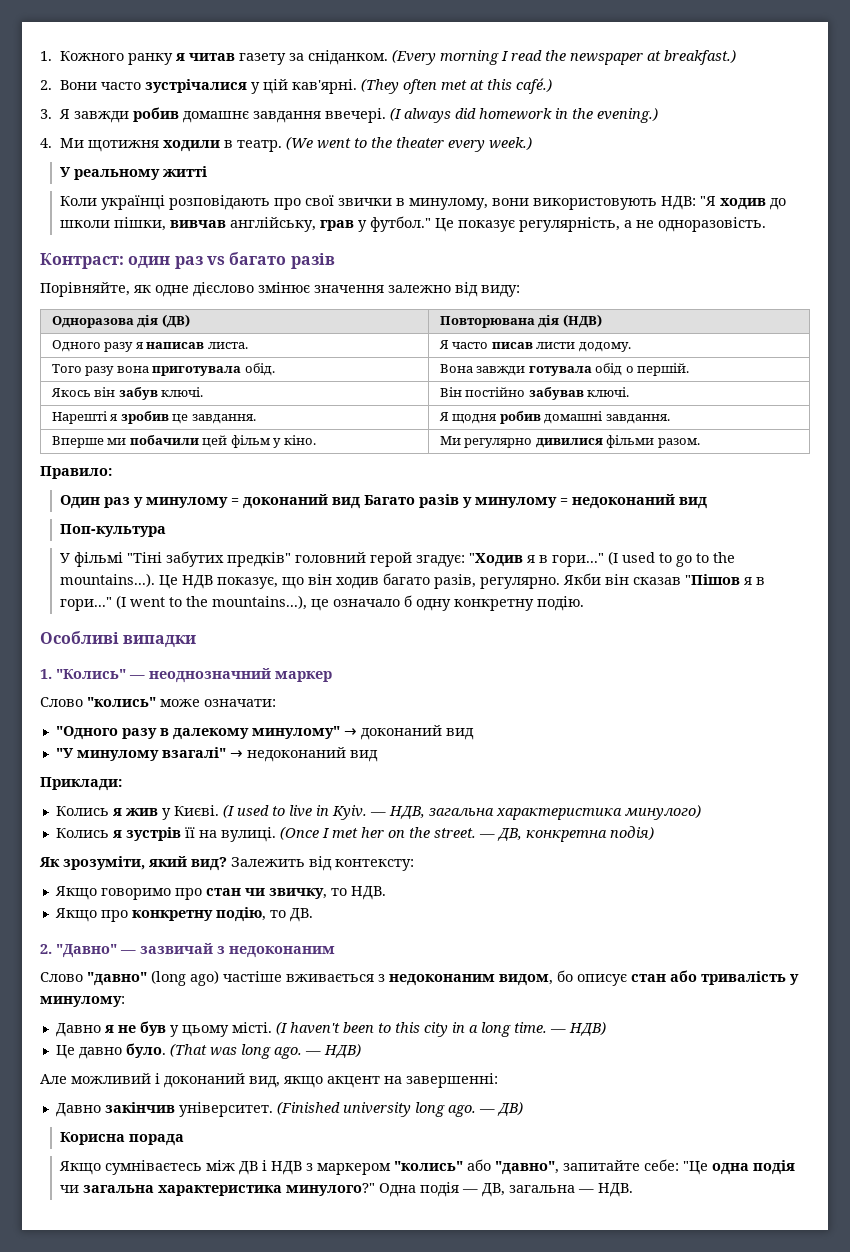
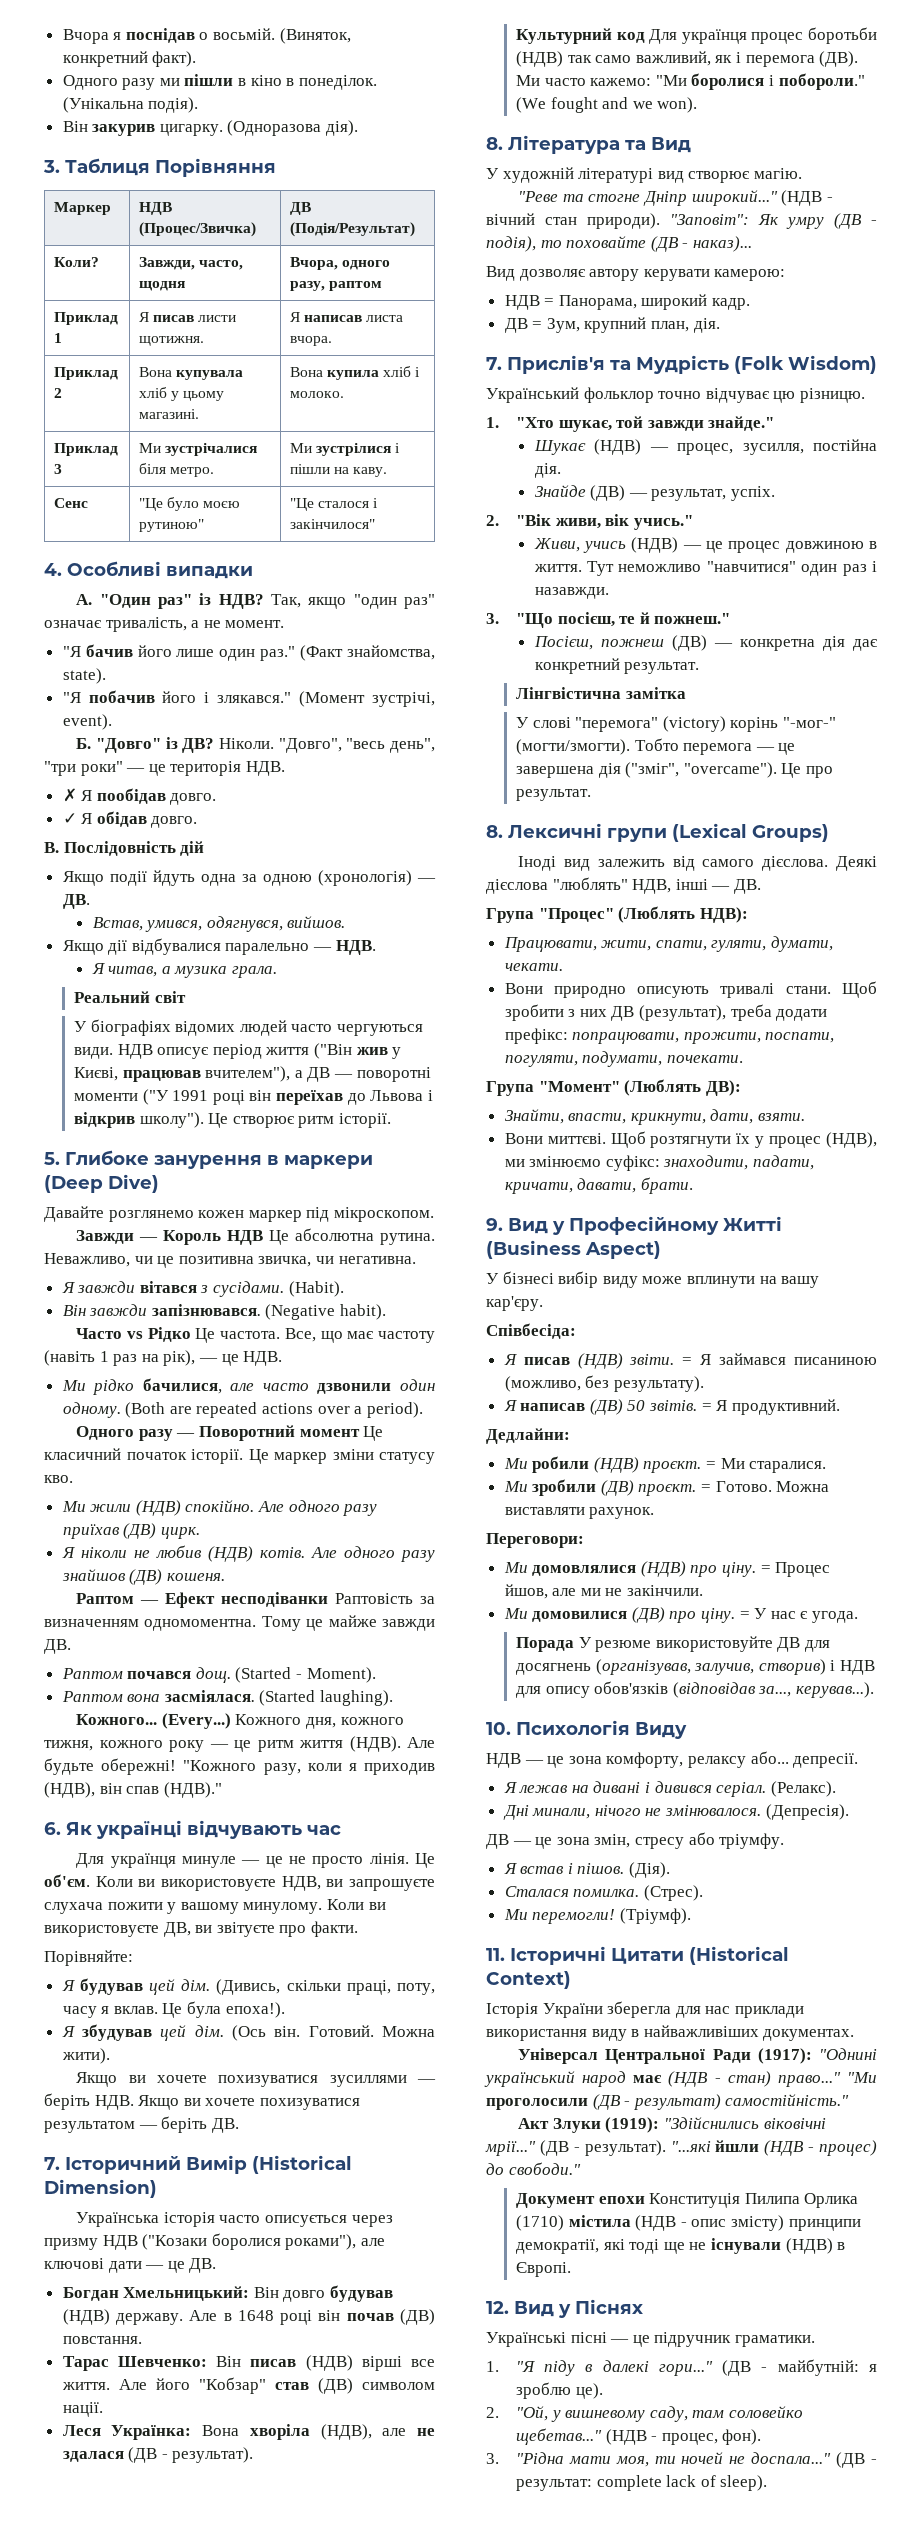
- 1. Кожного ранку я читав газету за сніданком. (Every morning I read the newspaper at breakfast.)
- 2. Вони часто зустрічалися у цій кав'ярні. (They often met at this café.)
- 3. Я завжди робив домашнє завдання ввечері. (I always did homework in the evening.)
- 4. Ми щотижня ходили в театр. (We went to the theater every week.)
- У реальному житті
- Коли українці розповідають про свої звички в минулому, вони використовують НДВ: "Я ходив до школи пішки, вивчав англійську, грав у футбол." Це показує регулярність, а не одноразовість.
- Контраст: один раз vs багато разів
- Порівняйте, як одне дієслово змінює значення залежно від виду:
- Одноразова дія (ДВ) | Повторювана дія (НДВ)
- Одного разу я написав листа. | Я часто писав листи додому.
- Того разу вона приготувала обід. | Вона завжди готувала обід о першій.
- Якось він забув ключі. | Він постійно забував ключі.
- Нарешті я зробив це завдання. | Я щодня робив домашні завдання.
- Вперше ми побачили цей фільм у кіно. | Ми регулярно дивилися фільми разом.
- Правило:
- Один раз у минулому = доконаний вид Багато разів у минулому = недоконаний вид
- Поп-культура
- У фільмі "Тіні забутих предків" головний герой згадує: "Ходив я в гори..." (I used to go to the mountains...). Це НДВ показує, що він ходив багато разів, регулярно. Якби він сказав "Пішов я в гори..." (I went to the mountains...), це означало б одну конкретну подію.
- Особливі випадки
- 1. "Колись" — неоднозначний маркер
- Слово "колись" може означати:
- "Одного разу в далекому минулому" → доконаний вид
- "У минулому взагалі" → недоконаний вид
- Приклади:
- Колись я жив у Києві. (I used to live in Kyiv. — НДВ, загальна характеристика минулого)
- Колись я зустрів її на вулиці. (Once I met her on the street. — ДВ, конкретна подія)
- Як зрозуміти, який вид? Залежить від контексту:
- Якщо говоримо про стан чи звичку, то НДВ.
- Якщо про конкретну подію, то ДВ.
- 2. "Давно" — зазвичай з недоконаним
- Слово "давно" (long ago) частіше вживається з недоконаним видом, бо описує стан або тривалість у минулому:
- Давно я не був у цьому місті. (I haven't been to this city in a long time. — НДВ)
- Це давно було. (That was long ago. — НДВ)
- Але можливий і доконаний вид, якщо акцент на завершенні:
- Давно закінчив університет. (Finished university long ago. — ДВ)
- Корисна порада
- Якщо сумніваєтесь між ДВ і НДВ з маркером "колись" або "давно", запитайте себе: "Це одна подія чи загальна характеристика минулого?" Одна подія — ДВ, загальна — НДВ.
+ Вчора я поснідав о восьмій. (Виняток, конкретний факт).
+ Одного разу ми пішли в кіно в понеділок. (Унікальна подія).
+ Він закурив цигарку. (Одноразова дія).
+ 3. Таблиця Порівняння
+ Маркер | НДВ (Процес/Звичка) | ДВ (Подія/Результат)
+ Коли? | Завжди, часто, щодня | Вчора, одного разу, раптом
+ Приклад 1 | Я писав листи щотижня. | Я написав листа вчора.
+ Приклад 2 | Вона купувала хліб у цьому магазині. | Вона купила хліб і молоко.
+ Приклад 3 | Ми зустрічалися біля метро. | Ми зустрілися і пішли на каву.
+ Сенс | "Це було моєю рутиною" | "Це сталося і закінчилося"
+ 4. Особливі випадки
+ А. "Один раз" із НДВ? Так, якщо "один раз" означає тривалість, а не момент.
+ "Я бачив його лише один раз." (Факт знайомства, state).
+ "Я побачив його і злякався." (Момент зустрічі, event).
+ Б. "Довго" із ДВ? Ніколи. "Довго", "весь день", "три роки" — це територія НДВ.
+ ✗ Я пообідав довго.
+ ✓ Я обідав довго.
+ В. Послідовність дій
+ Якщо події йдуть одна за одною (хронологія) — ДВ.
+ Встав, умився, одягнувся, вийшов.
+ Якщо дії відбувалися паралельно — НДВ.
+ Я читав, а музика грала.
+ Реальний світ
+ У біографіях відомих людей часто чергуються види. НДВ описує період життя ("Він жив у Києві, працював вчителем"), а ДВ — поворотні моменти ("У 1991 році він переїхав до Львова і відкрив школу"). Це створює ритм історії.
+ 5. Глибоке занурення в маркери (Deep Dive)
+ Давайте розглянемо кожен маркер під мікроскопом.
+ Завжди — Король НДВ Це абсолютна рутина. Неважливо, чи це позитивна звичка, чи негативна.
+ Я завжди вітався з сусідами. (Habit).
+ Він завжди запізнювався. (Negative habit).
+ Часто vs Рідко Це частота. Все, що має частоту (навіть 1 раз на рік), — це НДВ.
+ Ми рідко бачилися, але часто дзвонили один одному. (Both are repeated actions over a period).
+ Одного разу — Поворотний момент Це класичний початок історії. Це маркер зміни статусу кво.
+ Ми жили (НДВ) спокійно. Але одного разу приїхав (ДВ) цирк.
+ Я ніколи не любив (НДВ) котів. Але одного разу знайшов (ДВ) кошеня.
+ Раптом — Ефект несподіванки Раптовість за визначенням одномоментна. Тому це майже завжди ДВ.
+ Раптом почався дощ. (Started - Moment).
+ Раптом вона засміялася. (Started laughing).
+ Кожного... (Every...) Кожного дня, кожного тижня, кожного року — це ритм життя (НДВ). Але будьте обережні! "Кожного разу, коли я приходив (НДВ), він спав (НДВ)."
+ 6. Як українці відчувають час
+ Для українця минуле — це не просто лінія. Це об'єм. Коли ви використовуєте НДВ, ви запрошуєте слухача пожити у вашому минулому. Коли ви використовуєте ДВ, ви звітуєте про факти.
+ Порівняйте:
+ Я будував цей дім. (Дивись, скільки праці, поту, часу я вклав. Це була епоха!).
+ Я збудував цей дім. (Ось він. Готовий. Можна жити).
+ Якщо ви хочете похизуватися зусиллями — беріть НДВ. Якщо ви хочете похизуватися результатом — беріть ДВ.
+ 7. Історичний Вимір (Historical Dimension)
+ Українська історія часто описується через призму НДВ ("Козаки боролися роками"), але ключові дати — це ДВ.
+ Богдан Хмельницький: Він довго будував (НДВ) державу. Але в 1648 році він почав (ДВ) повстання.
+ Тарас Шевченко: Він писав (НДВ) вірші все життя. Але його "Кобзар" став (ДВ) символом нації.
+ Леся Українка: Вона хворіла (НДВ), але не здалася (ДВ - результат).
+ Культурний код Для українця процес боротьби (НДВ) так само важливий, як і перемога (ДВ). Ми часто кажемо: "Ми боролися і побороли." (We fought and we won).
+ 8. Література та Вид
+ У художній літературі вид створює магію.
+ "Реве та стогне Дніпр широкий..." (НДВ - вічний стан природи). "Заповіт": Як умру (ДВ - подія), то поховайте (ДВ - наказ)...
+ Вид дозволяє автору керувати камерою:
+ НДВ = Панорама, широкий кадр.
+ ДВ = Зум, крупний план, дія.
+ 7. Прислів'я та Мудрість (Folk Wisdom)
+ Український фольклор точно відчуває цю різницю.
+ 1. "Хто шукає, той завжди знайде."
+ Шукає (НДВ) — процес, зусилля, постійна дія.
+ Знайде (ДВ) — результат, успіх.
+ 2. "Вік живи, вік учись."
+ Живи, учись (НДВ) — це процес довжиною в життя. Тут неможливо "навчитися" один раз і назавжди.
+ 3. "Що посієш, те й пожнеш."
+ Посієш, пожнеш (ДВ) — конкретна дія дає конкретний результат.
+ Лінгвістична замітка
+ У слові "перемога" (victory) корінь "-мог-" (могти/змогти). Тобто перемога — це завершена дія ("зміг", "overcame"). Це про результат.
+ 8. Лексичні групи (Lexical Groups)
+ Іноді вид залежить від самого дієслова. Деякі дієслова "люблять" НДВ, інші — ДВ.
+ Група "Процес" (Люблять НДВ):
+ Працювати, жити, спати, гуляти, думати, чекати.
+ Вони природно описують тривалі стани. Щоб зробити з них ДВ (результат), треба додати префікс: попрацювати, прожити, поспати, погуляти, подумати, почекати.
+ Група "Момент" (Люблять ДВ):
+ Знайти, впасти, крикнути, дати, взяти.
+ Вони миттєві. Щоб розтягнути їх у процес (НДВ), ми змінюємо суфікс: знаходити, падати, кричати, давати, брати.
+ 9. Вид у Професійному Житті (Business Aspect)
+ У бізнесі вибір виду може вплинути на вашу кар'єру.
+ Співбесіда:
+ Я писав (НДВ) звіти. = Я займався писаниною (можливо, без результату).
+ Я написав (ДВ) 50 звітів. = Я продуктивний.
+ Дедлайни:
+ Ми робили (НДВ) проєкт. = Ми старалися.
+ Ми зробили (ДВ) проєкт. = Готово. Можна виставляти рахунок.
+ Переговори:
+ Ми домовлялися (НДВ) про ціну. = Процес йшов, але ми не закінчили.
+ Ми домовилися (ДВ) про ціну. = У нас є угода.
+ Порада У резюме використовуйте ДВ для досягнень (організував, залучив, створив) і НДВ для опису обов'язків (відповідав за..., керував...).
+ 10. Психологія Виду
+ НДВ — це зона комфорту, релаксу або... депресії.
+ Я лежав на дивані і дивився серіал. (Релакс).
+ Дні минали, нічого не змінювалося. (Депресія).
+ ДВ — це зона змін, стресу або тріумфу.
+ Я встав і пішов. (Дія).
+ Сталася помилка. (Стрес).
+ Ми перемогли! (Тріумф).
+ 11. Історичні Цитати (Historical Context)
+ Історія України зберегла для нас приклади використання виду в найважливіших документах.
+ Універсал Центральної Ради (1917): "Однині український народ має (НДВ - стан) право..." "Ми проголосили (ДВ - результат) самостійність."
+ Акт Злуки (1919): "Здійснились віковічні мрії..." (ДВ - результат). "...які йшли (НДВ - процес) до свободи."
+ Документ епохи Конституція Пилипа Орлика (1710) містила (НДВ - опис змісту) принципи демократії, які тоді ще не існували (НДВ) в Європі.
+ 12. Вид у Піснях
+ Українські пісні — це підручник граматики.
+ 1. "Я піду в далекі гори..." (ДВ - майбутній: я зроблю це).
+ 2. "Ой, у вишневому саду, там соловейко щебетав..." (НДВ - процес, фон).
+ 3. "Рідна мати моя, ти ночей не доспала..." (ДВ - результат: complete lack of sleep).

